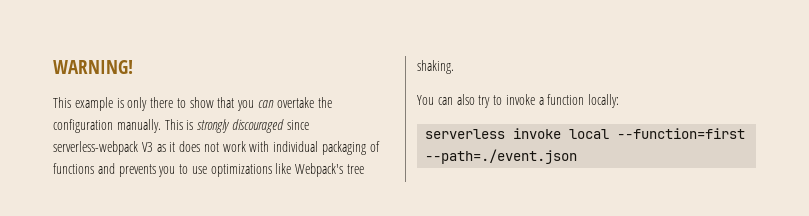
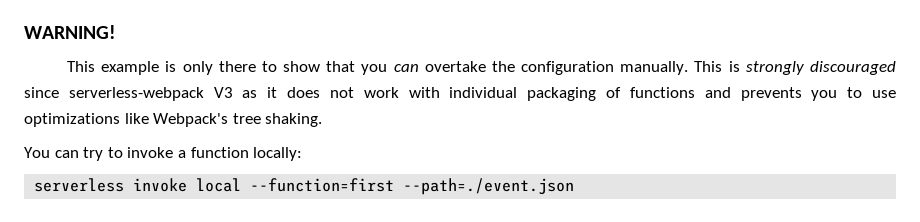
- You can also try to invoke a function locally:
+ You can try to invoke a function locally:

